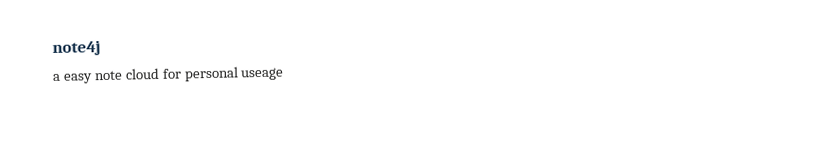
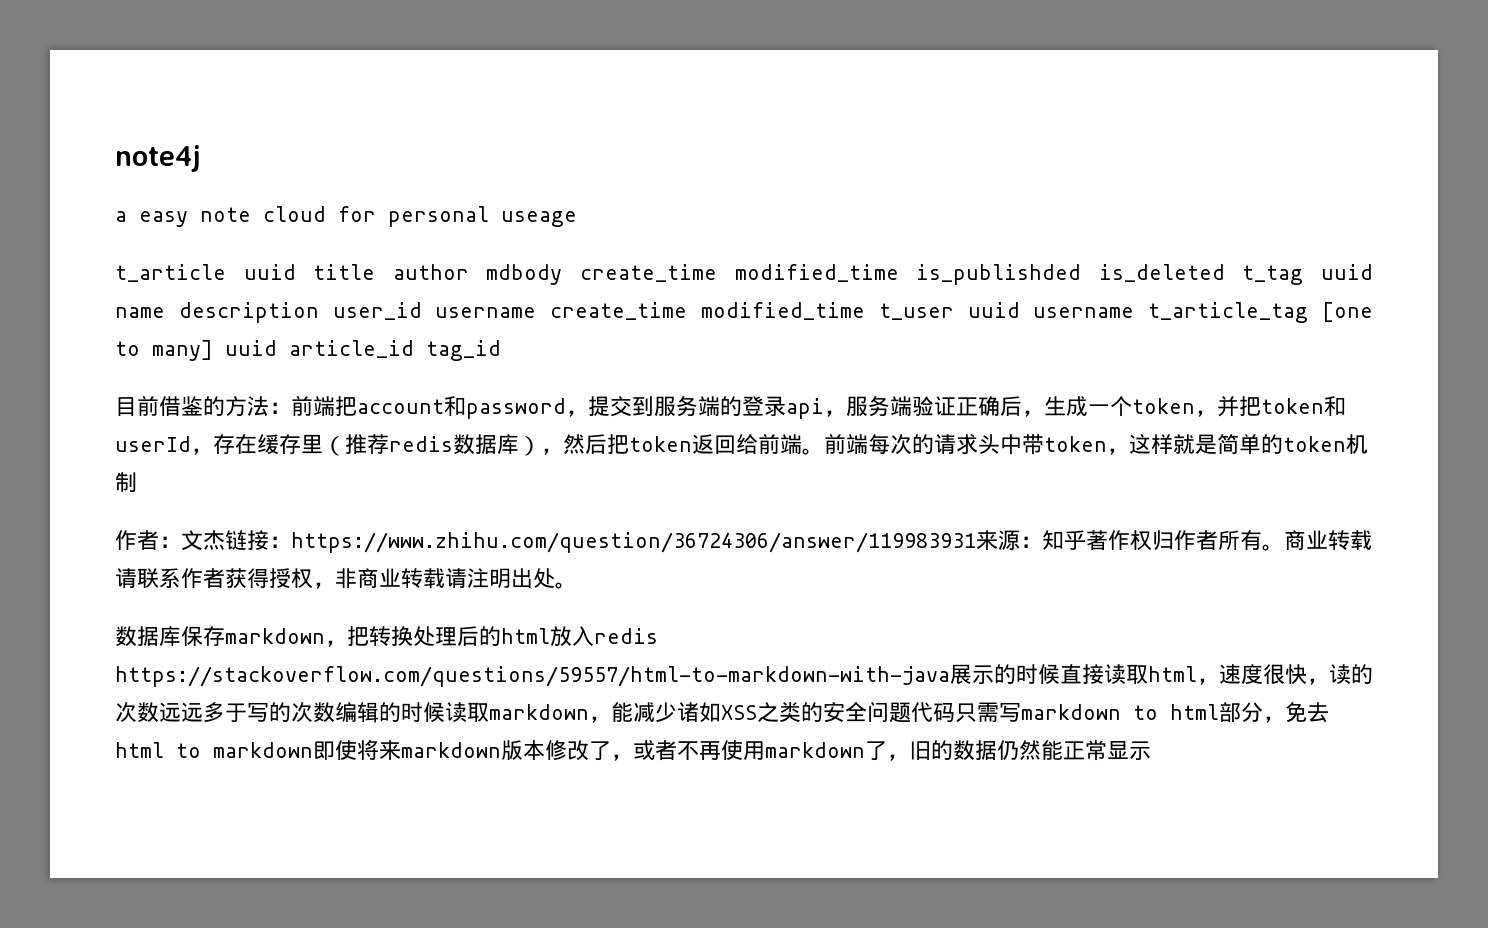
+ t_article uuid title author mdbody create_time modified_time is_publishded is_deleted t_tag uuid name description user_id username create_time modified_time t_user uuid username t_article_tag [one to many] uuid article_id tag_id
+ 目前借鉴的方法：前端把account和password，提交到服务端的登录api，服务端验证正确后，生成一个token，并把token和userId，存在缓存里（推荐redis数据库），然后把token返回给前端。前端每次的请求头中带token，这样就是简单的token机制
+ 作者：文杰链接：https://www.zhihu.com/question/36724306/answer/119983931来源：知乎著作权归作者所有。商业转载请联系作者获得授权，非商业转载请注明出处。
+ 数据库保存markdown，把转换处理后的html放入redis https://stackoverflow.com/questions/59557/html-to-markdown-with-java展示的时候直接读取html，速度很快，读的次数远远多于写的次数编辑的时候读取markdown，能减少诸如XSS之类的安全问题代码只需写markdown to html部分，免去html to markdown即使将来markdown版本修改了，或者不再使用markdown了，旧的数据仍然能正常显示

